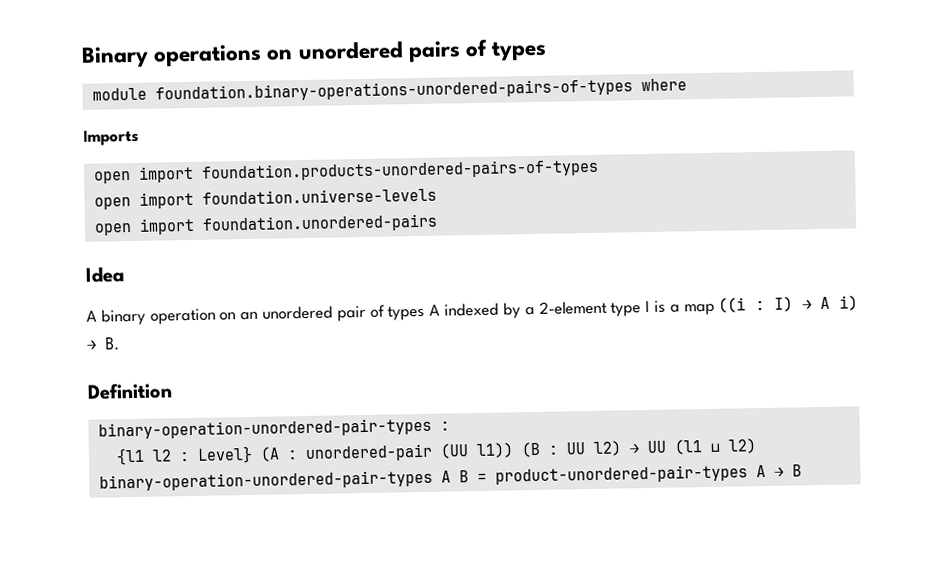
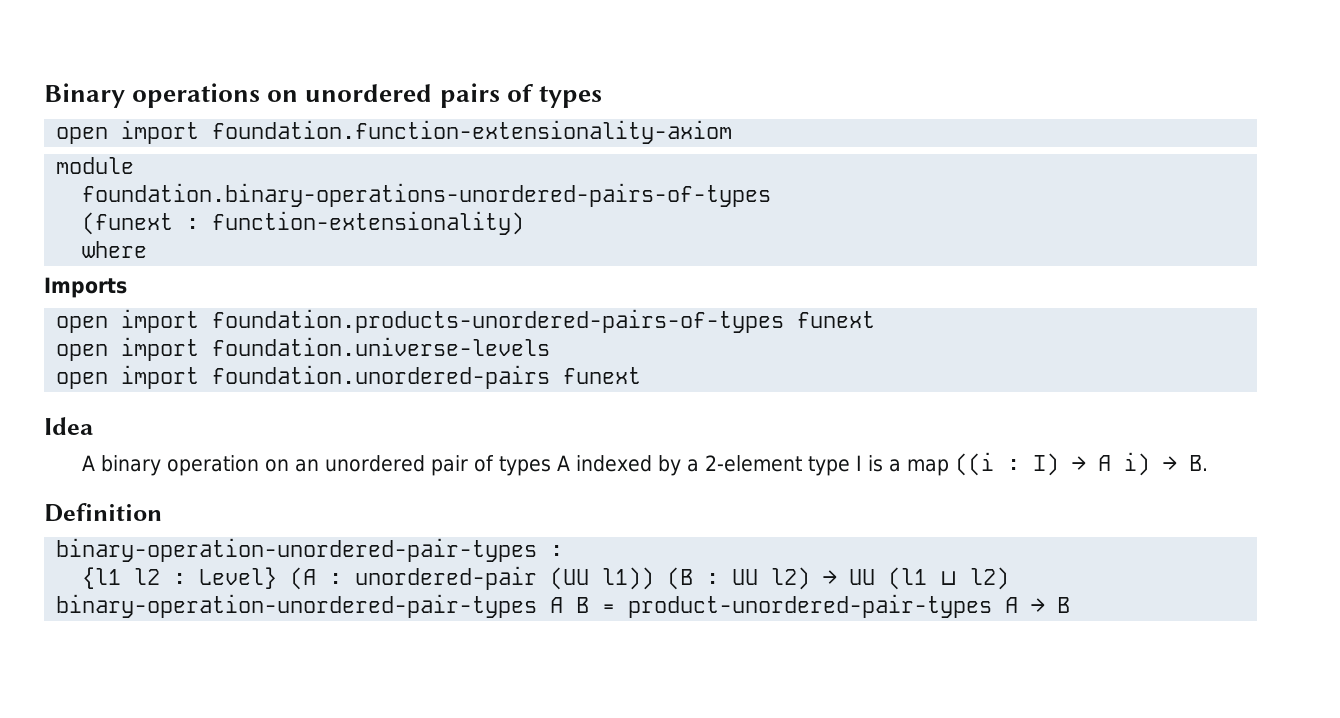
+ open import foundation.function-extensionality-axiom
- module foundation.binary-operations-unordered-pairs-of-types where
+ module
+ foundation.binary-operations-unordered-pairs-of-types
+ (funext : function-extensionality)
+ where
- open import foundation.products-unordered-pairs-of-types
+ open import foundation.products-unordered-pairs-of-types funext
- open import foundation.unordered-pairs
+ open import foundation.unordered-pairs funext

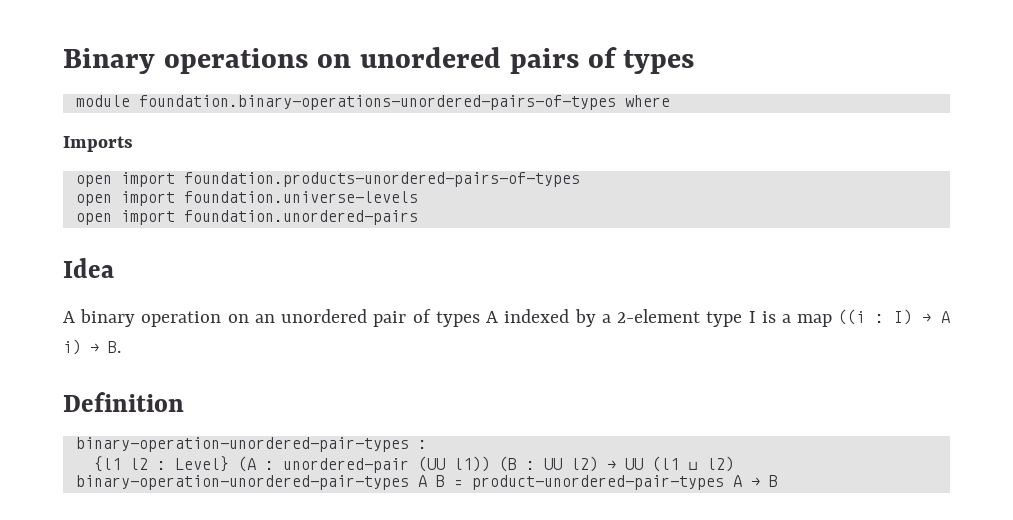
- open import foundation.function-extensionality-axiom
- module
- foundation.binary-operations-unordered-pairs-of-types
- (funext : function-extensionality)
- where
+ module foundation.binary-operations-unordered-pairs-of-types where
- open import foundation.products-unordered-pairs-of-types funext
+ open import foundation.products-unordered-pairs-of-types
- open import foundation.unordered-pairs funext
+ open import foundation.unordered-pairs

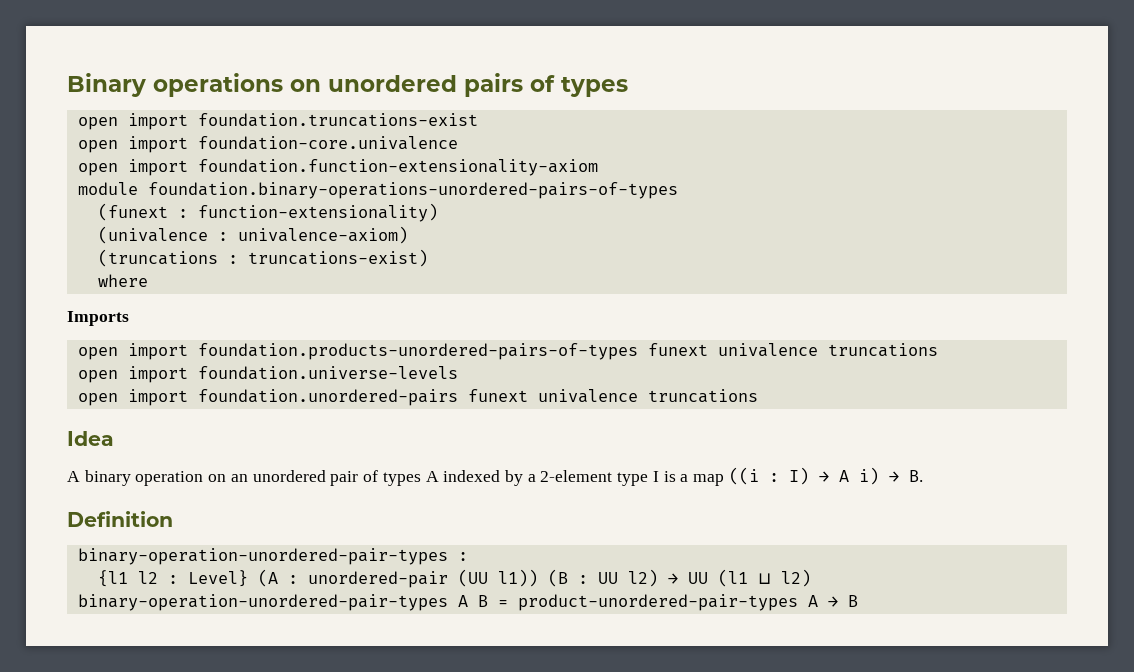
- module foundation.binary-operations-unordered-pairs-of-types where
+ open import foundation.truncations-exist
+ open import foundation-core.univalence
+ open import foundation.function-extensionality-axiom
+ module foundation.binary-operations-unordered-pairs-of-types
+ (funext : function-extensionality)
+ (univalence : univalence-axiom)
+ (truncations : truncations-exist)
+ where
- open import foundation.products-unordered-pairs-of-types
+ open import foundation.products-unordered-pairs-of-types funext univalence truncations
- open import foundation.unordered-pairs
+ open import foundation.unordered-pairs funext univalence truncations

